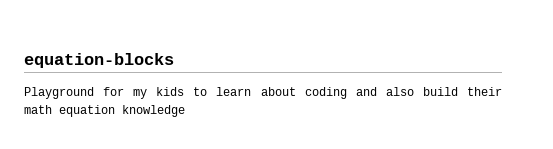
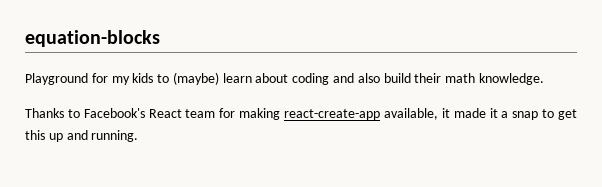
- Playground for my kids to learn about coding and also build their math equation knowledge
+ Playground for my kids to (maybe) learn about coding and also build their math knowledge.
+ Thanks to Facebook's React team for making react-create-app available, it made it a snap to get this up and running.

